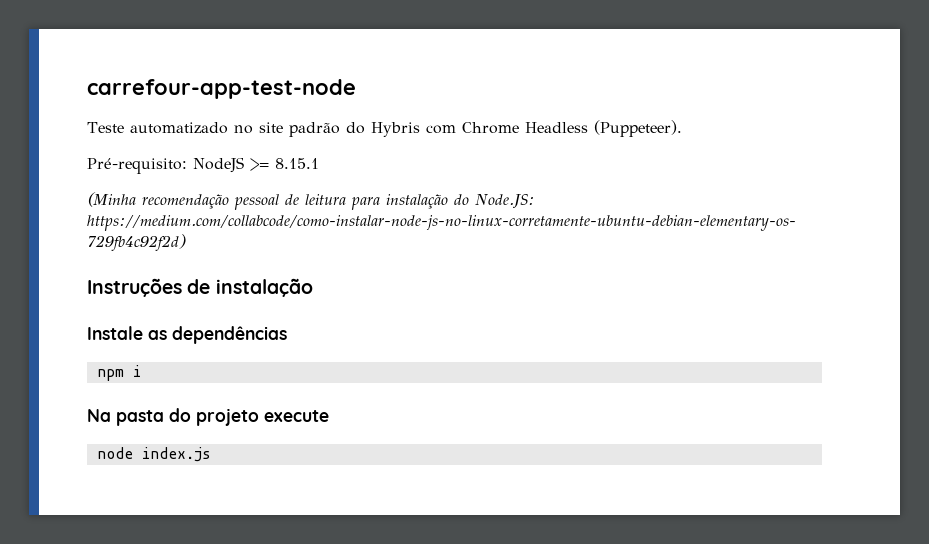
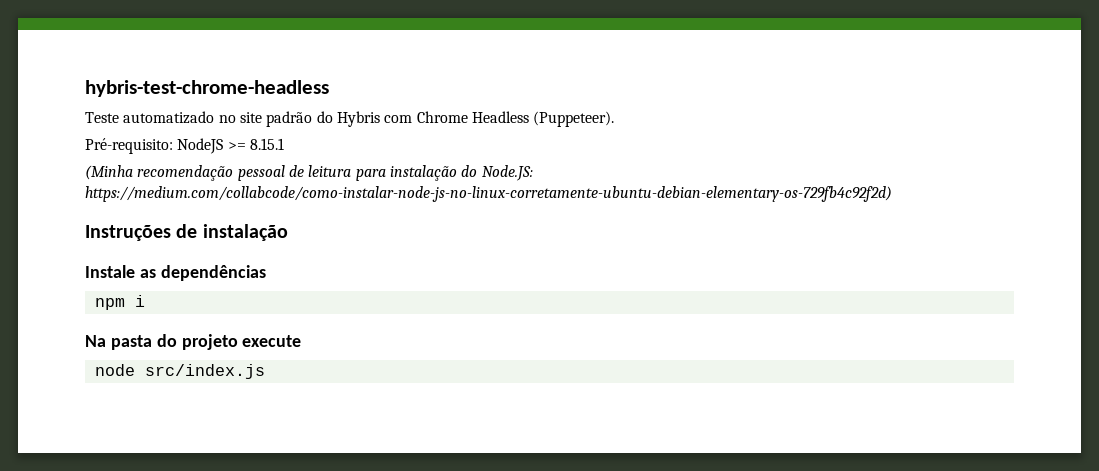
- carrefour-app-test-node
+ hybris-test-chrome-headless
- node index.js
+ node src/index.js

